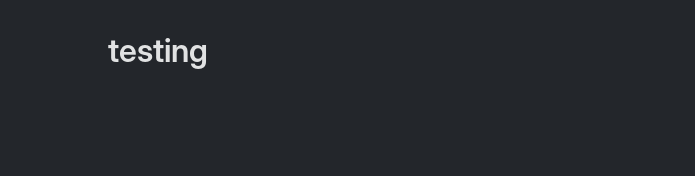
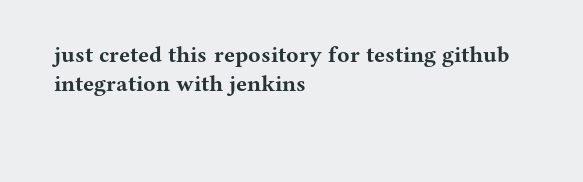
- testing
+ just creted this repository for testing github integration with jenkins

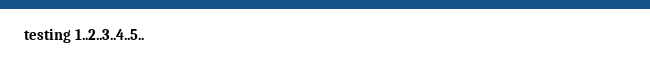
- just creted this repository for testing github integration with jenkins
+ testing 1..2..3..4..5..

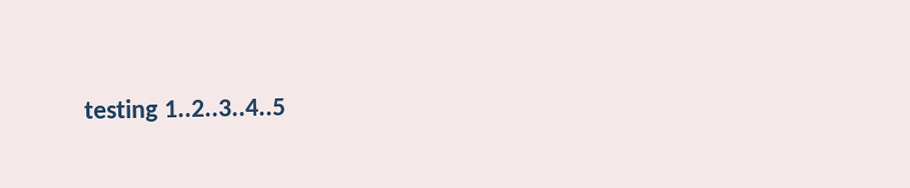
- testing 1..2..3..4..5..
+ testing 1..2..3..4..5

